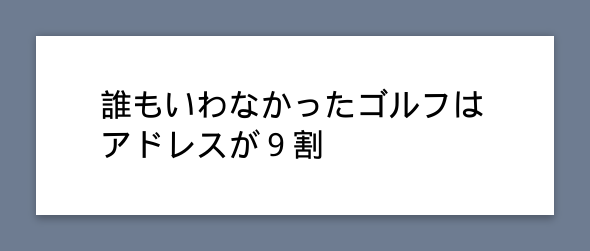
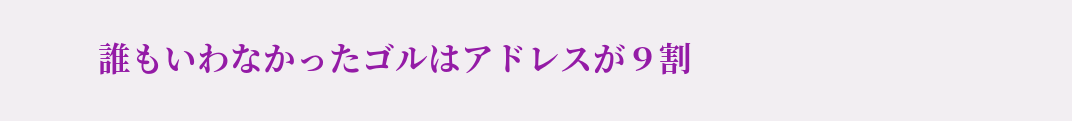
- 誰もいわなかったゴルフはアドレスが９割
+ 誰もいわなかったゴルはアドレスが９割

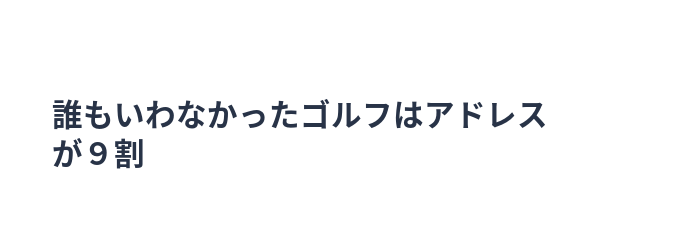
- 誰もいわなかったゴルはアドレスが９割
+ 誰もいわなかったゴルフはアドレスが９割

